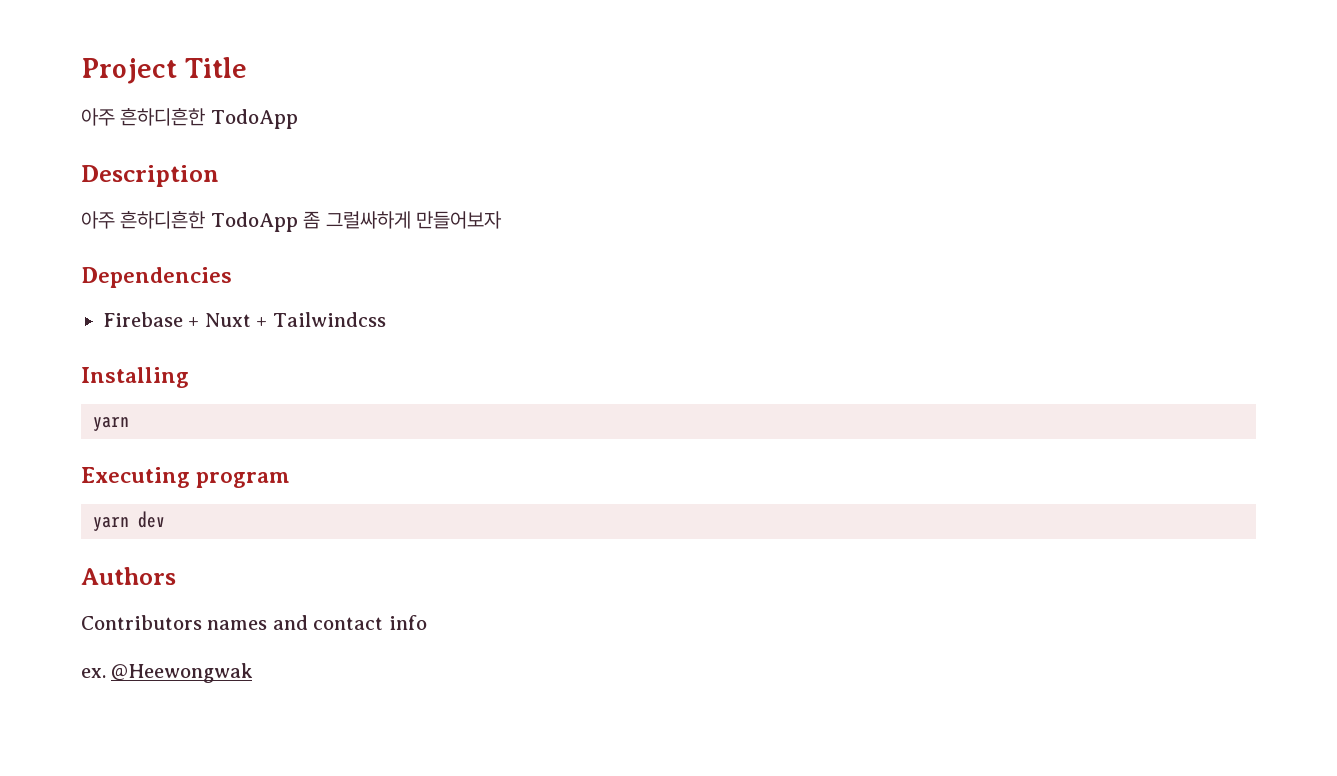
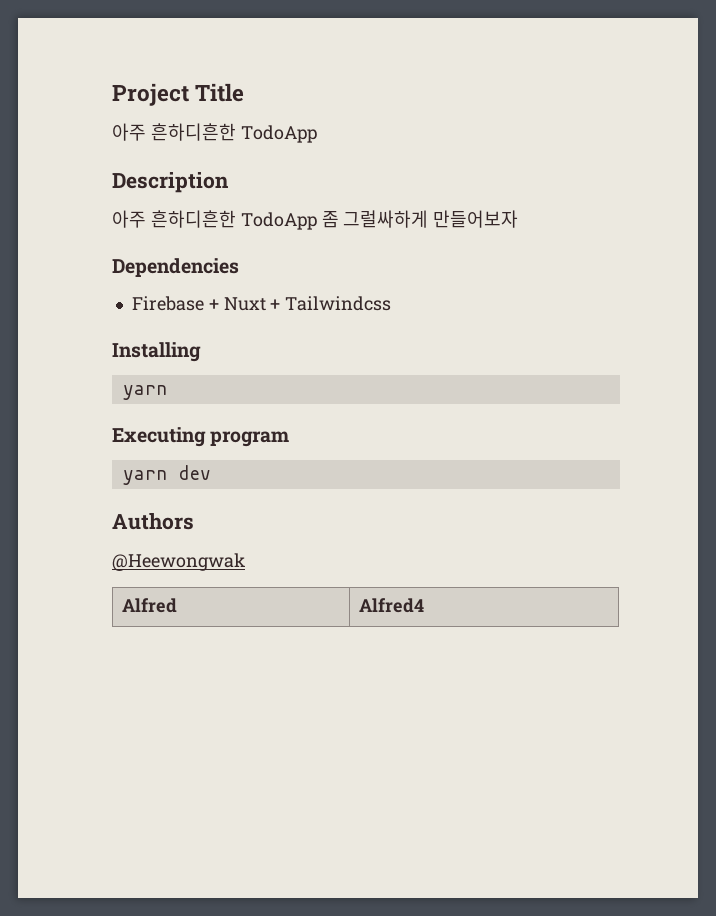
- Contributors names and contact info
- ex.
+ Alfred | Alfred4

